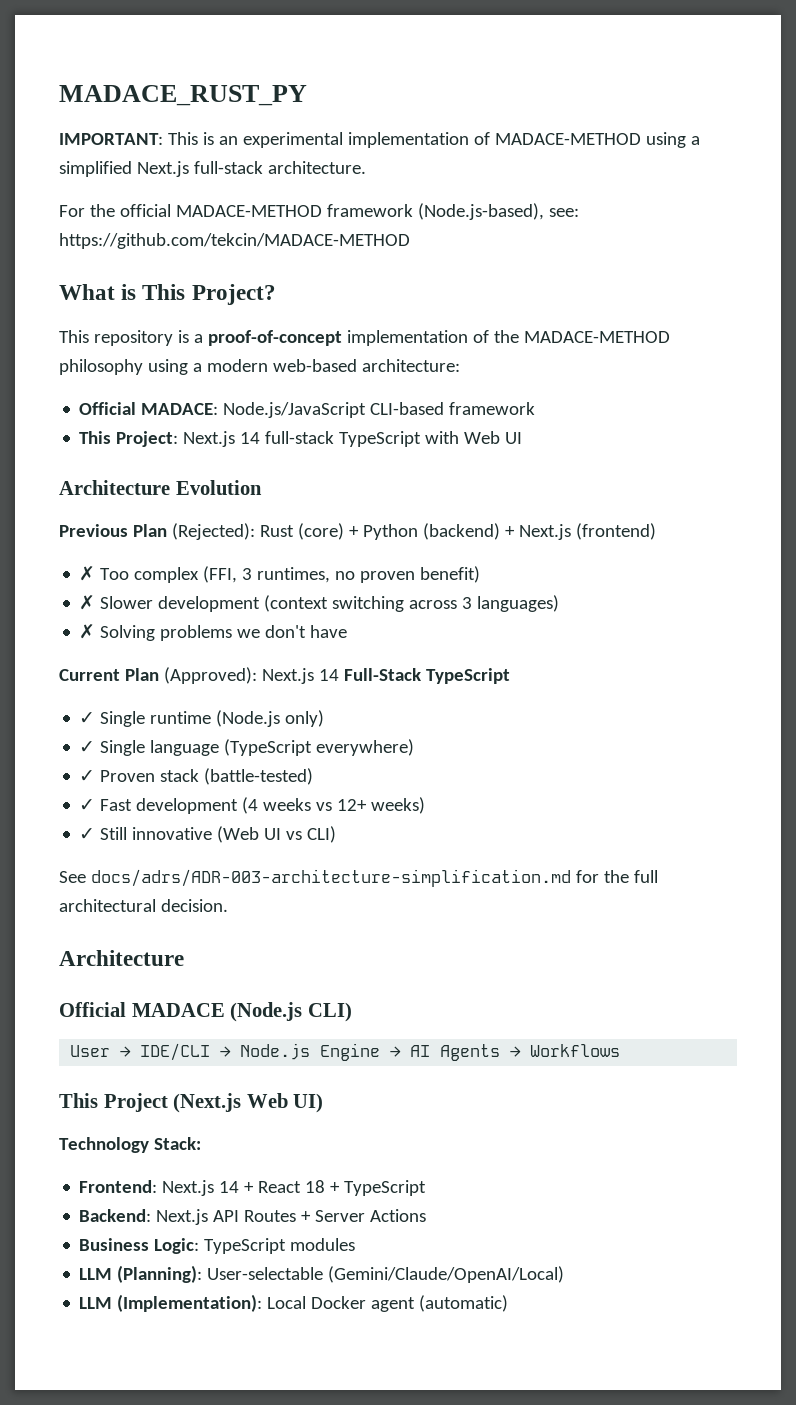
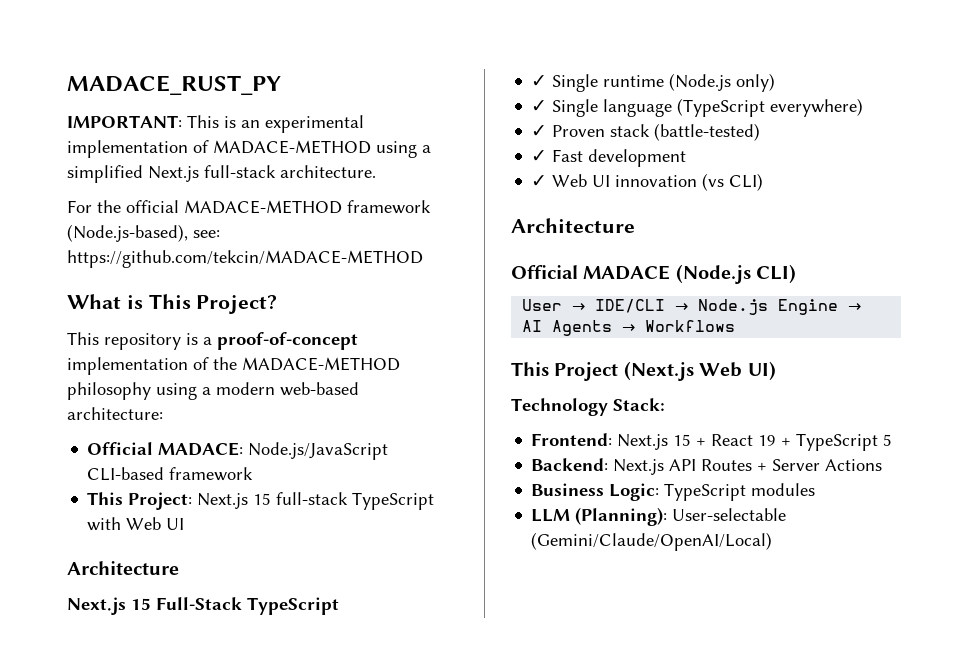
- This Project: Next.js 14 full-stack TypeScript with Web UI
- Architecture Evolution
- Previous Plan (Rejected): Rust (core) + Python (backend) + Next.js (frontend)
- ✗ Too complex (FFI, 3 runtimes, no proven benefit)
- ✗ Slower development (context switching across 3 languages)
- ✗ Solving problems we don't have
- Current Plan (Approved): Next.js 14 Full-Stack TypeScript
+ This Project: Next.js 15 full-stack TypeScript with Web UI
+ Architecture
+ Next.js 15 Full-Stack TypeScript
- ✓ Fast development (4 weeks vs 12+ weeks)
- ✓ Still innovative (Web UI vs CLI)
- See docs/adrs/ADR-003-architecture-simplification.md for the full architectural decision.
+ ✓ Fast development
+ ✓ Web UI innovation (vs CLI)
- Frontend: Next.js 14 + React 18 + TypeScript
+ Frontend: Next.js 15 + React 19 + TypeScript 5
- LLM (Implementation): Local Docker agent (automatic)

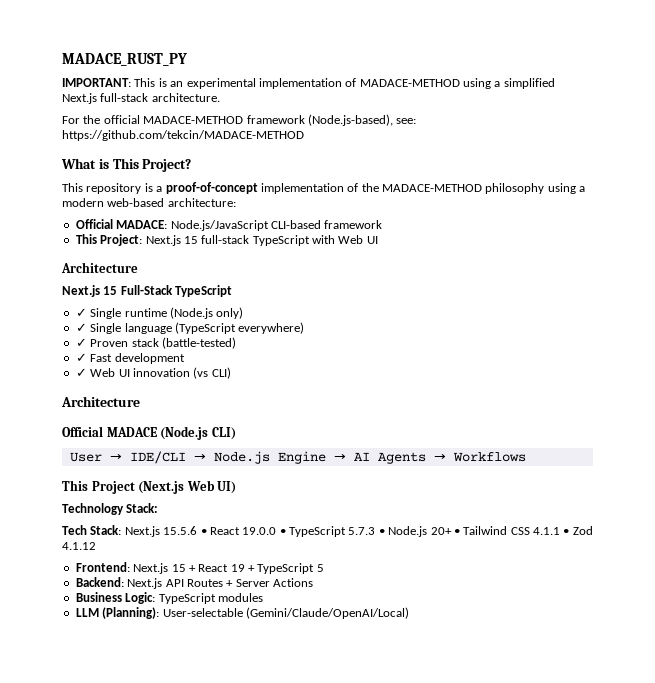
+ Tech Stack: Next.js 15.5.6 • React 19.0.0 • TypeScript 5.7.3 • Node.js 20+ • Tailwind CSS 4.1.1 • Zod 4.1.12

